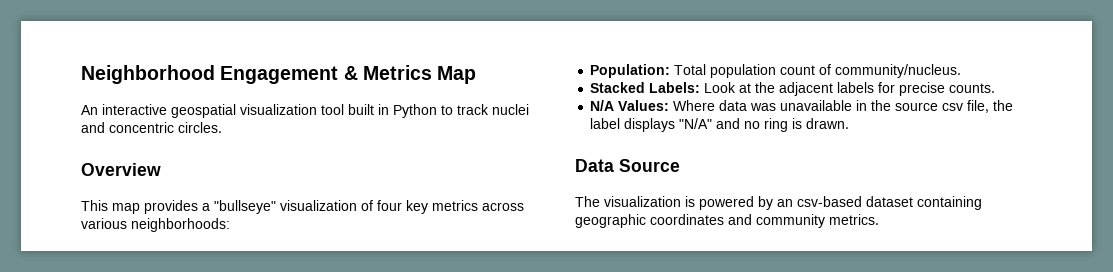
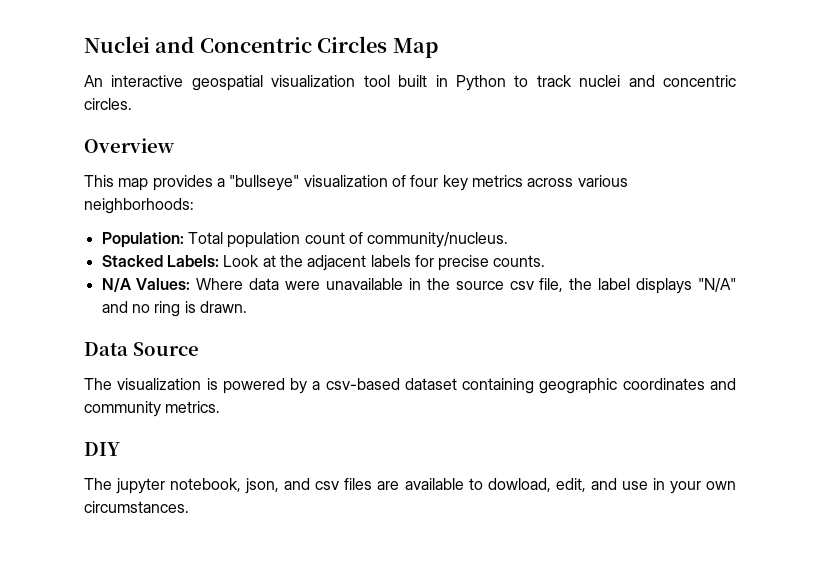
- Neighborhood Engagement & Metrics Map
+ Nuclei and Concentric Circles Map
- N/A Values: Where data was unavailable in the source csv file, the label displays "N/A" and no ring is drawn.
+ N/A Values: Where data were unavailable in the source csv file, the label displays "N/A" and no ring is drawn.
- The visualization is powered by an csv-based dataset containing geographic coordinates and community metrics.
+ The visualization is powered by a csv-based dataset containing geographic coordinates and community metrics.
+ DIY
+ The jupyter notebook, json, and csv files are available to dowload, edit, and use in your own circumstances.

